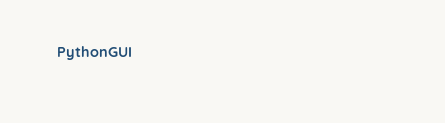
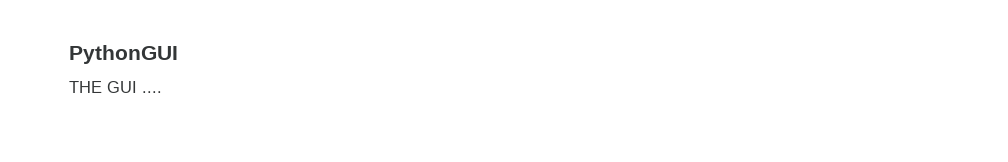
+ THE GUI ....

